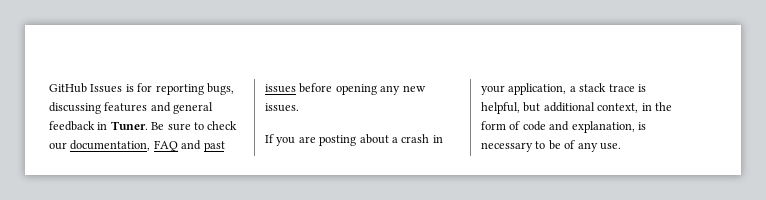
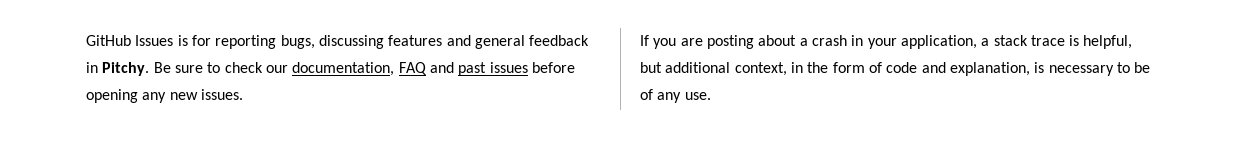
- GitHub Issues is for reporting bugs, discussing features and general feedback in Tuner.
+ GitHub Issues is for reporting bugs, discussing features and general feedback in Pitchy.

